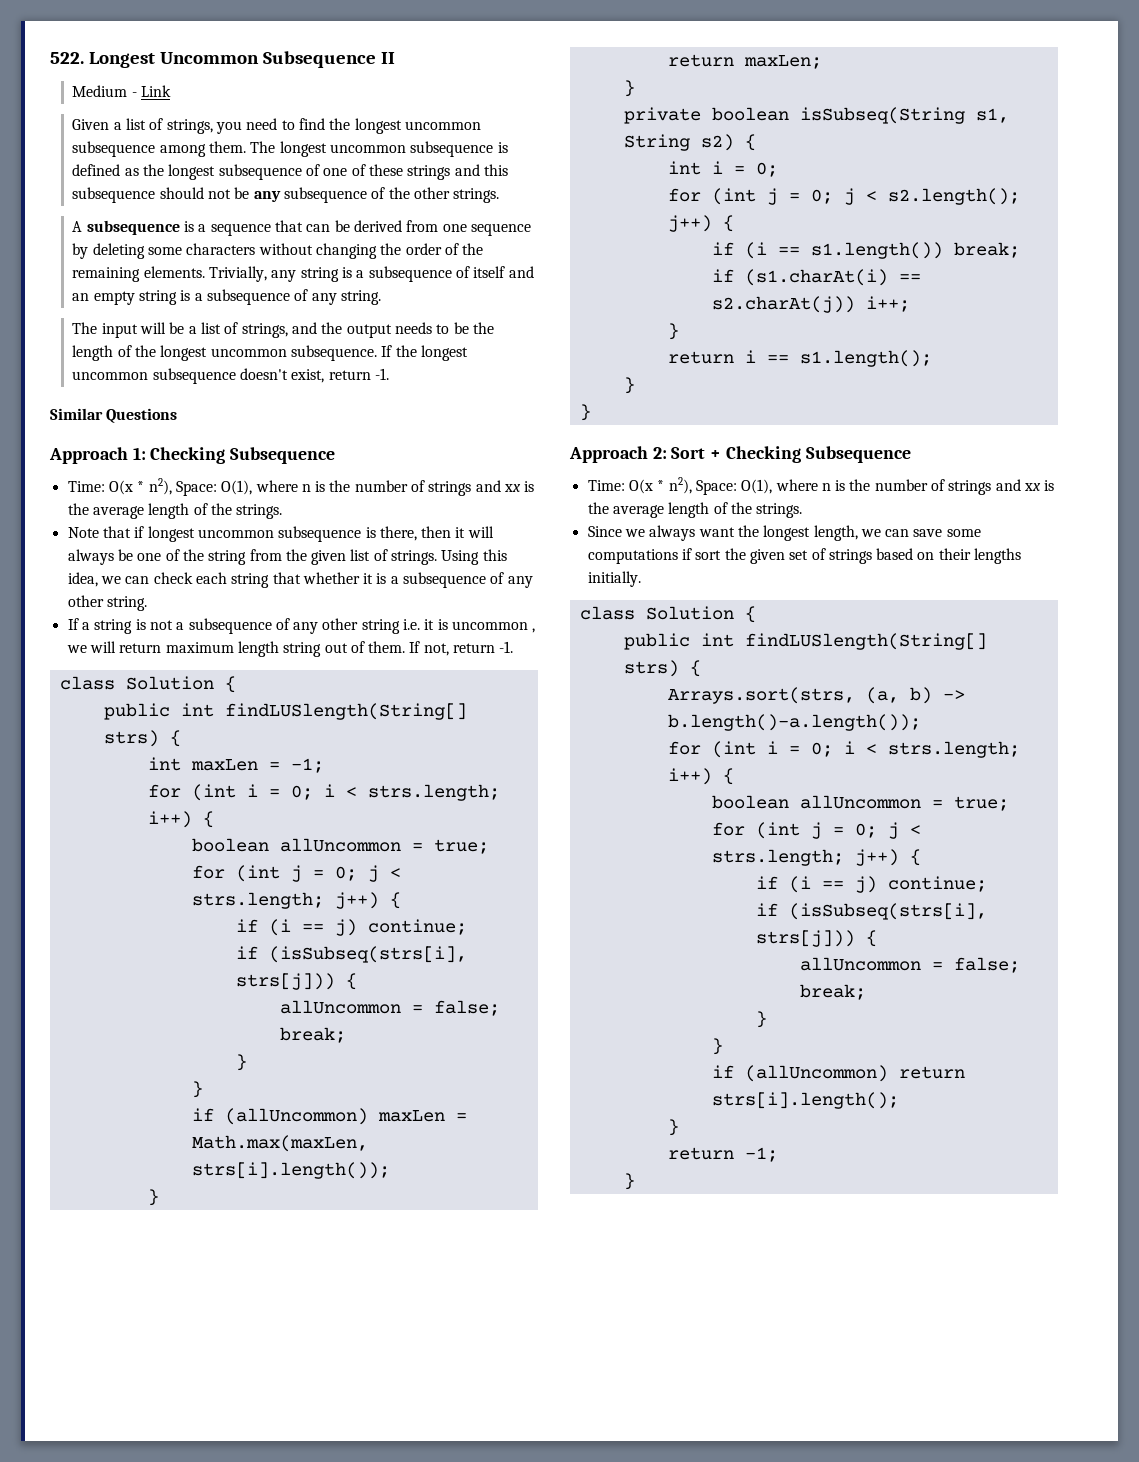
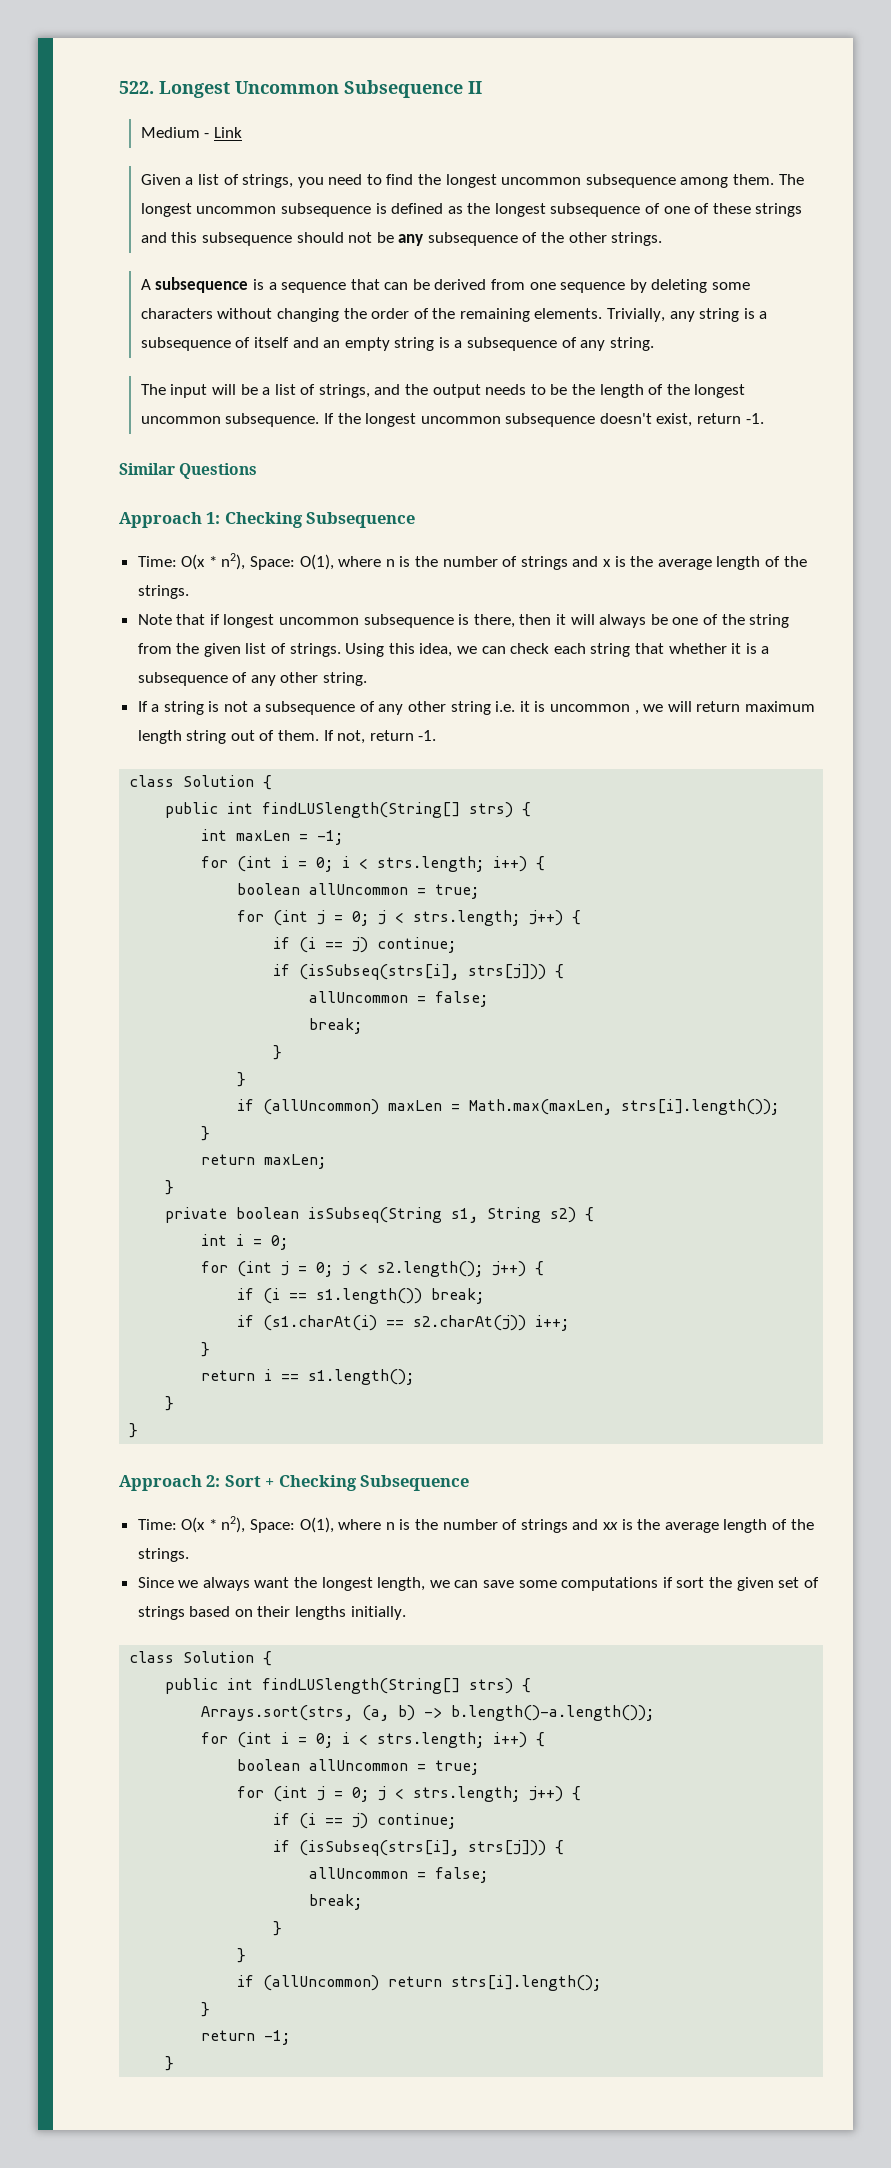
  Approach 1: Checking Subsequence
- Time: O(x * n2), Space: O(1), where n is the number of strings and xx is the average length of the strings.
+ Time: O(x * n2), Space: O(1), where n is the number of strings and x is the average length of the strings.

